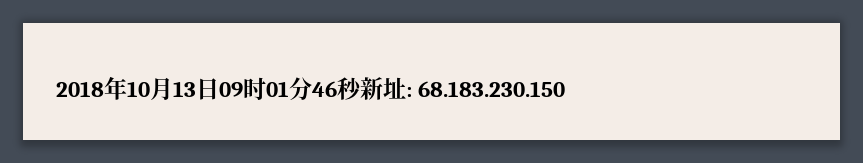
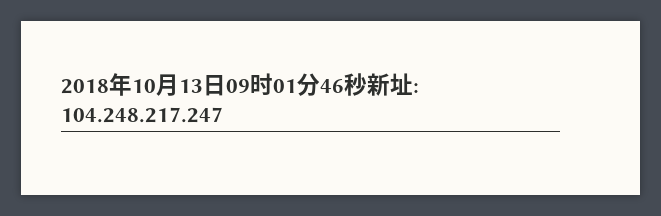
- 2018年10月13日09时01分46秒新址: 68.183.230.150
+ 2018年10月13日09时01分46秒新址: 104.248.217.247

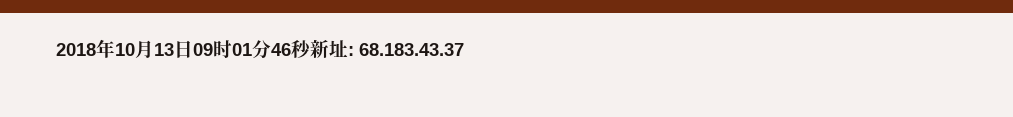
- 2018年10月13日09时01分46秒新址: 104.248.217.247
+ 2018年10月13日09时01分46秒新址: 68.183.43.37

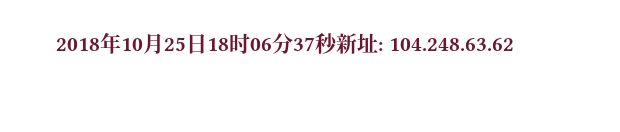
- 2018年10月13日09时01分46秒新址: 68.183.43.37
+ 2018年10月25日18时06分37秒新址: 104.248.63.62

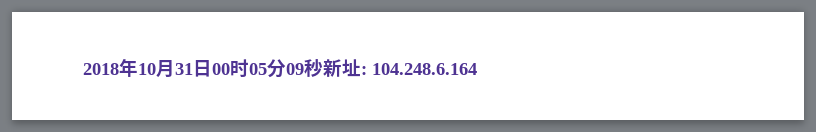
- 2018年10月25日18时06分37秒新址: 104.248.63.62
+ 2018年10月31日00时05分09秒新址: 104.248.6.164

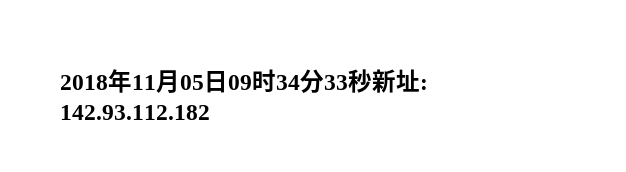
- 2018年10月31日00时05分09秒新址: 104.248.6.164
+ 2018年11月05日09时34分33秒新址: 142.93.112.182

